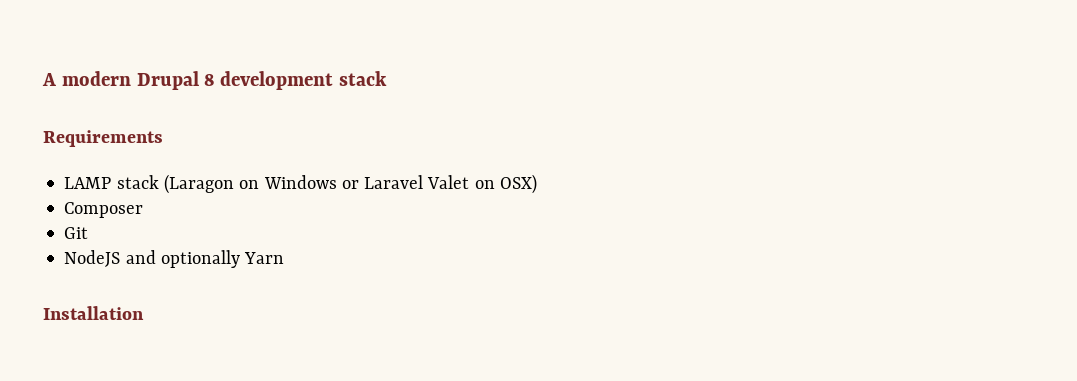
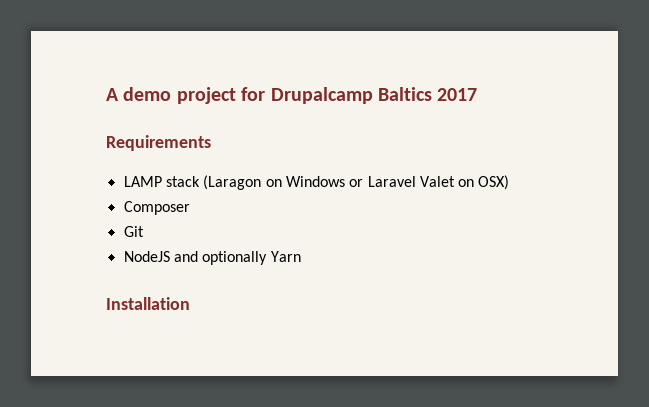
- A modern Drupal 8 development stack
+ A demo project for Drupalcamp Baltics 2017

